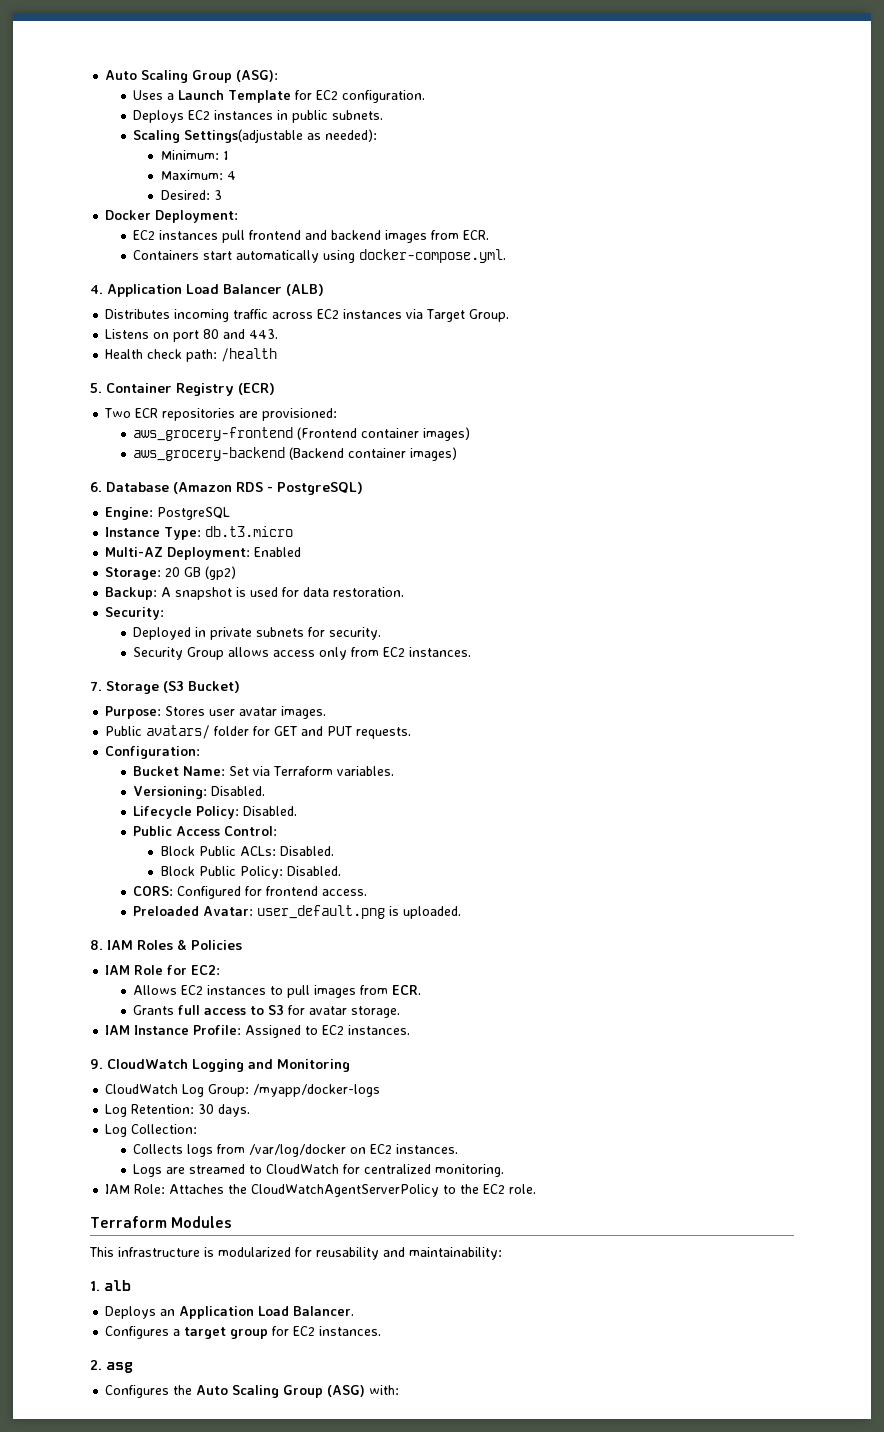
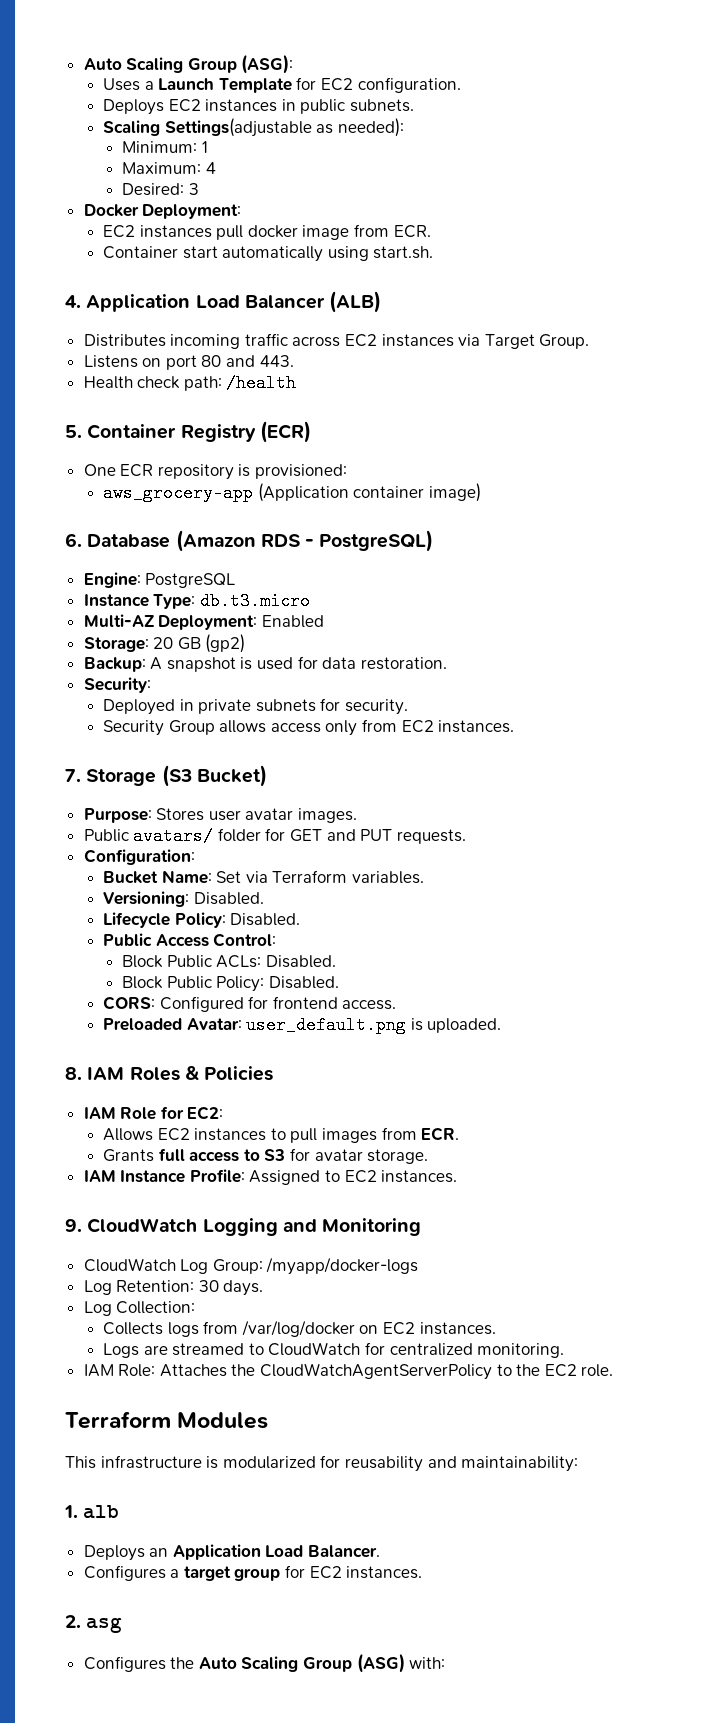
- EC2 instances pull frontend and backend images from ECR.
- Containers start automatically using docker-compose.yml.
+ EC2 instances pull docker image from ECR.
+ Container start automatically using start.sh.
- Two ECR repositories are provisioned:
- aws_grocery-frontend (Frontend container images)
- aws_grocery-backend (Backend container images)
+ One ECR repository is provisioned:
+ aws_grocery-app (Application container image)

